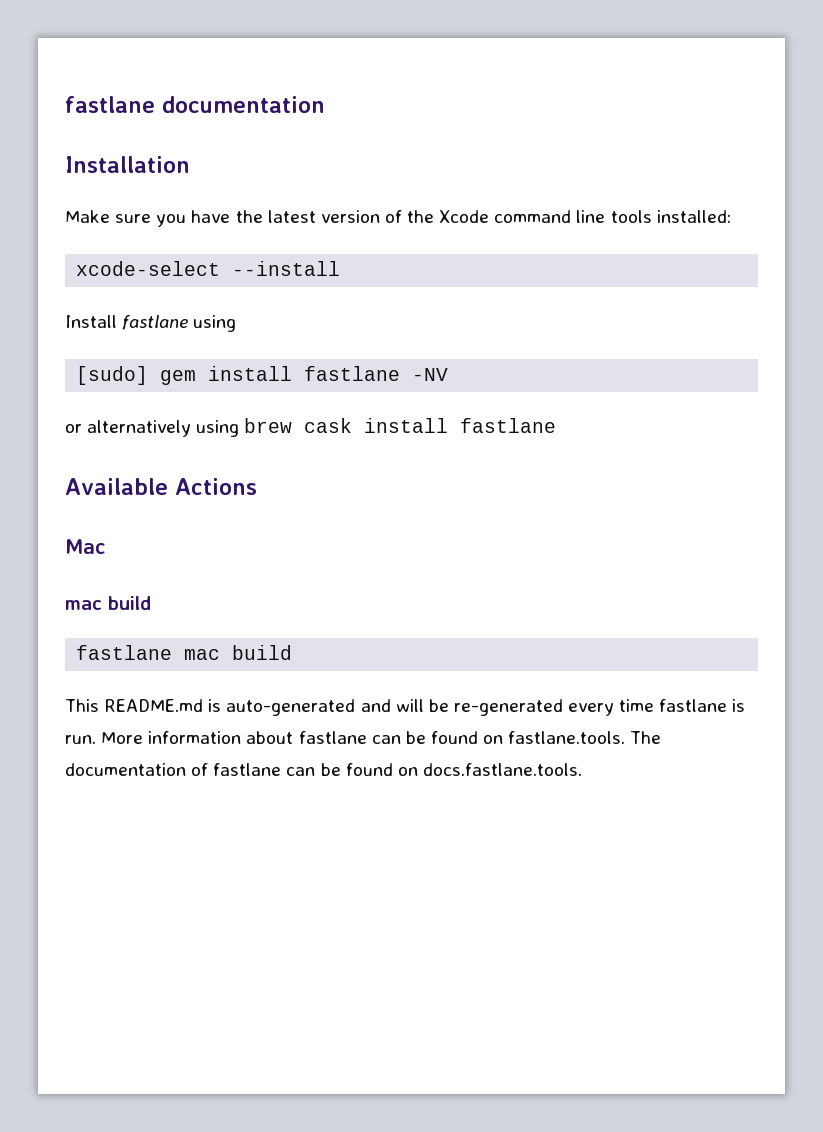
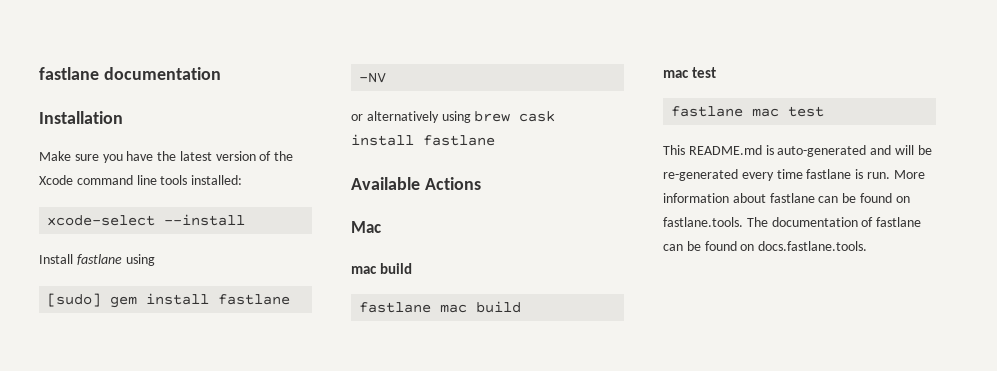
  fastlane mac build
+ mac test
+ fastlane mac test

